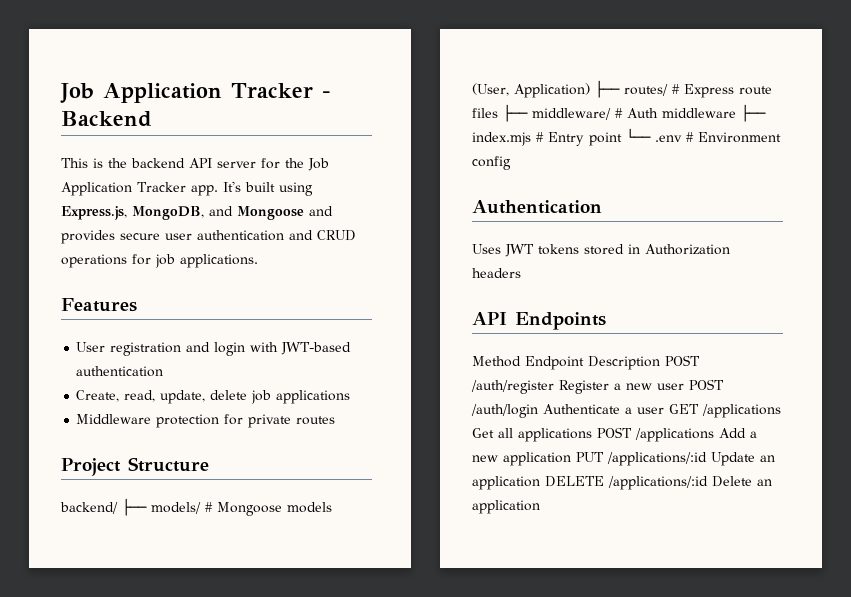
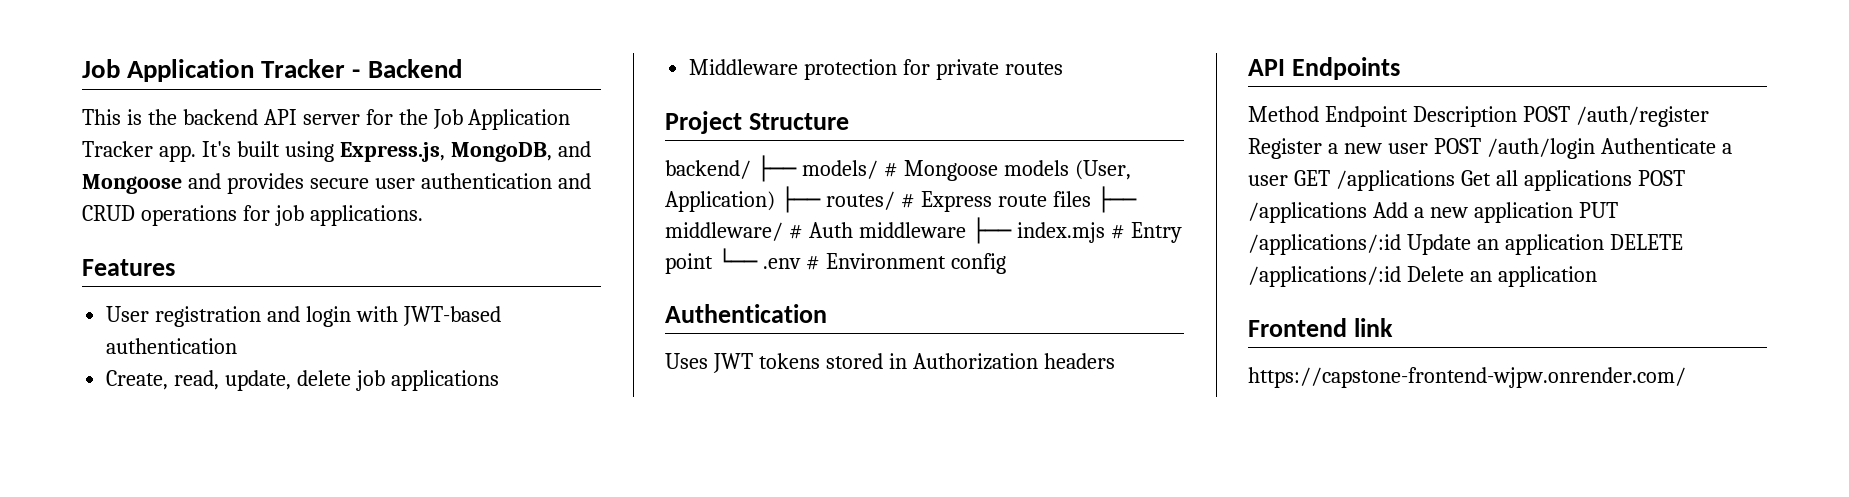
+ Frontend link
+ https://capstone-frontend-wjpw.onrender.com/

